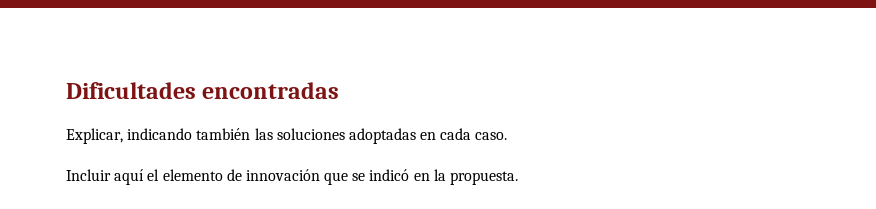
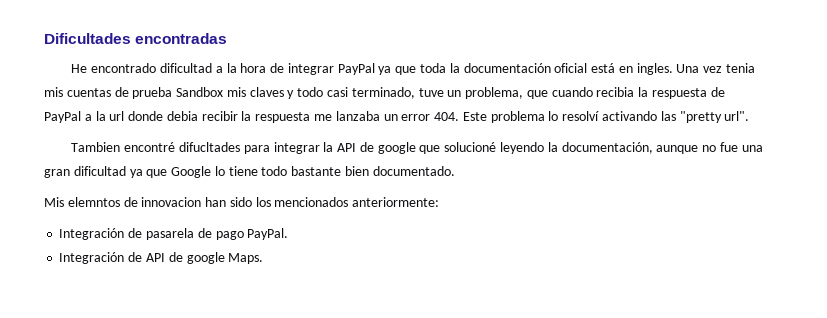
- Explicar, indicando también las soluciones adoptadas en cada caso.
- Incluir aquí el elemento de innovación que se indicó en la propuesta.
+ He encontrado dificultad a la hora de integrar PayPal ya que toda la documentación oficial está en ingles. Una vez tenia mis cuentas de prueba Sandbox mis claves y todo casi terminado, tuve un problema, que cuando recibia la respuesta de PayPal a la url donde debia recibir la respuesta me lanzaba un error 404. Este problema lo resolví activando las "pretty url".
+ Tambien encontré difucltades para integrar la API de google que solucioné leyendo la documentación, aunque no fue una gran dificultad ya que Google lo tiene todo bastante bien documentado.
+ Mis elemntos de innovacion han sido los mencionados anteriormente:
+ Integración de pasarela de pago PayPal.
+ Integración de API de google Maps.

